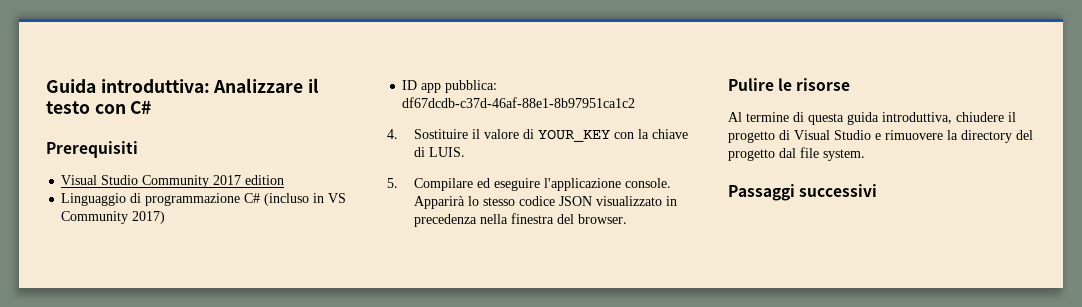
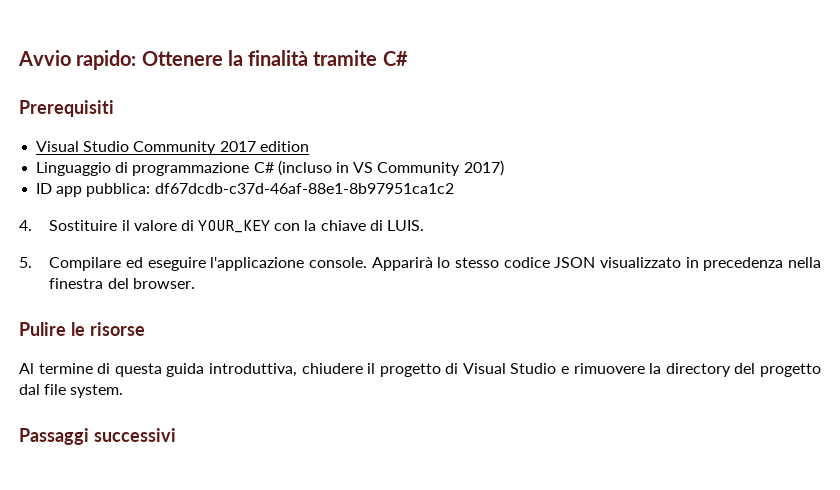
- Guida introduttiva: Analizzare il testo con C#
+ Avvio rapido: Ottenere la finalità tramite C#

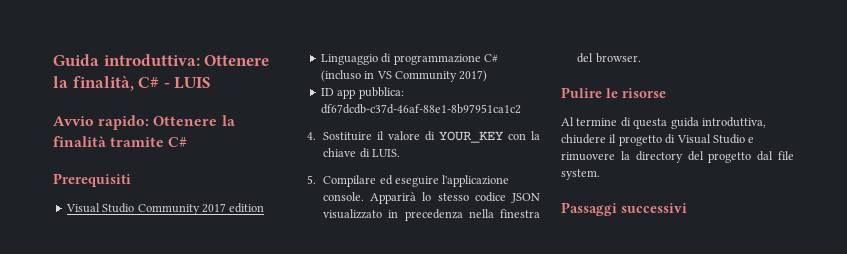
+ Guida introduttiva: Ottenere la finalità, C# - LUIS

